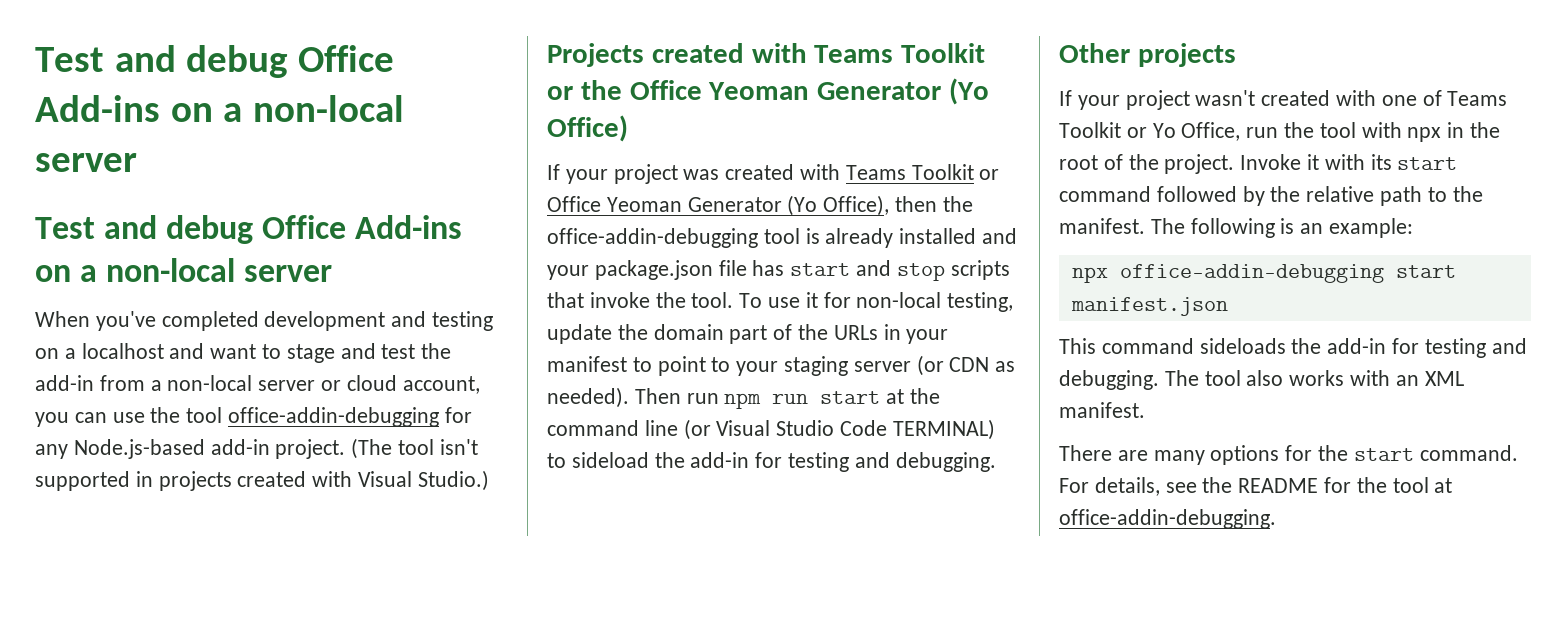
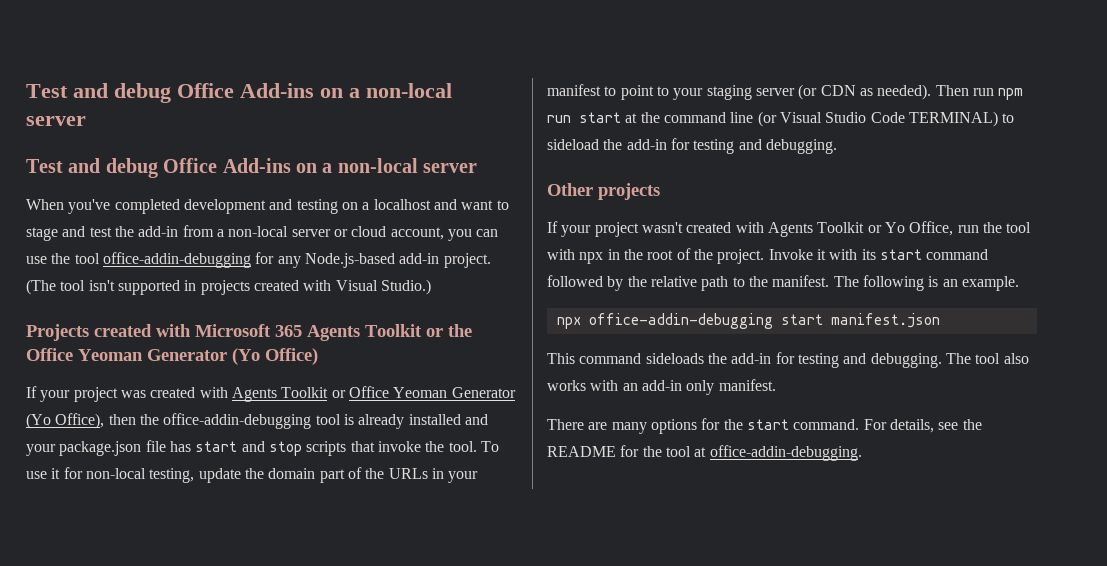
- Projects created with Teams Toolkit or the Office Yeoman Generator (Yo Office)
+ Projects created with Microsoft 365 Agents Toolkit or the Office Yeoman Generator (Yo Office)
- If your project was created with Teams Toolkit or Office Yeoman Generator (Yo Office), then the office-addin-debugging tool is already installed and your package.json file has start and stop scripts that invoke the tool.
+ If your project was created with Agents Toolkit or Office Yeoman Generator (Yo Office), then the office-addin-debugging tool is already installed and your package.json file has start and stop scripts that invoke the tool.
- If your project wasn't created with one of Teams Toolkit or Yo Office, run the tool with npx in the root of the project.
+ If your project wasn't created with Agents Toolkit or Yo Office, run the tool with npx in the root of the project.
- The following is an example:
+ The following is an example.
- The tool also works with an XML manifest.
+ The tool also works with an add-in only manifest.

